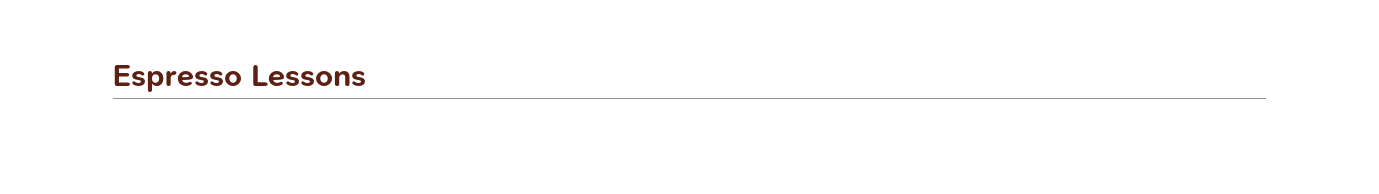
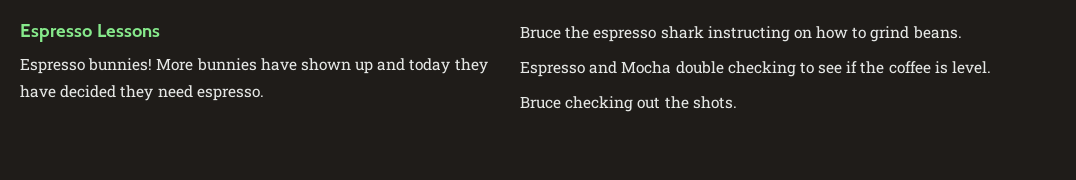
+ Espresso bunnies! More bunnies have shown up and today they have decided they need espresso.
+ Bruce the espresso shark instructing on how to grind beans.
+ Espresso and Mocha double checking to see if the coffee is level.
+ Bruce checking out the shots.

